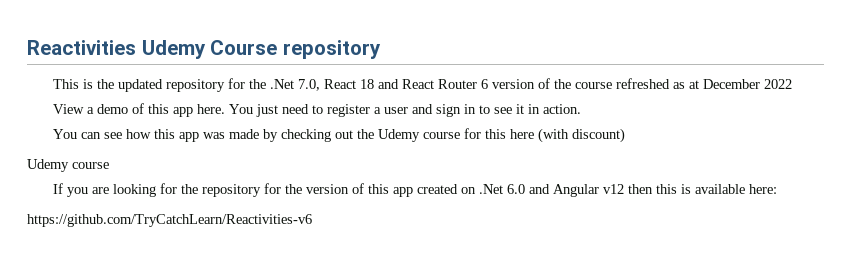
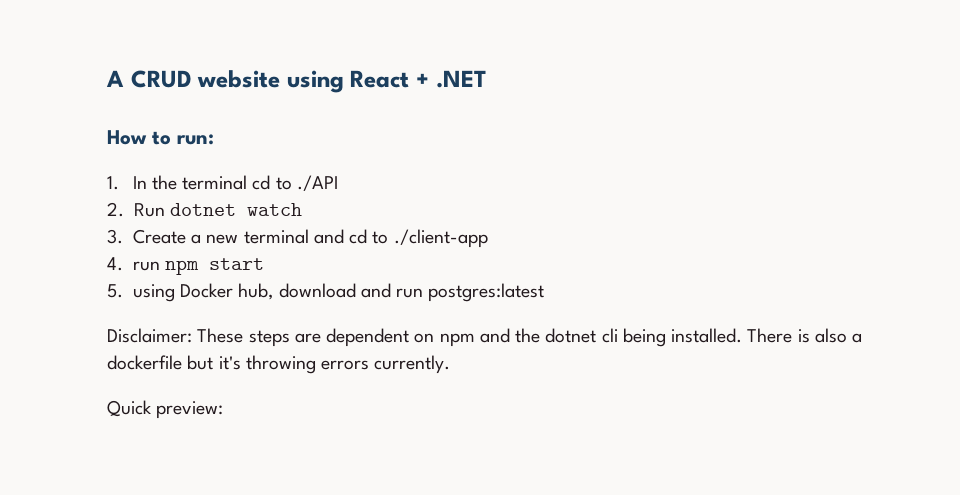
- Reactivities Udemy Course repository
- This is the updated repository for the .Net 7.0, React 18 and React Router 6 version of the course refreshed as at December 2022
- View a demo of this app here. You just need to register a user and sign in to see it in action.
- You can see how this app was made by checking out the Udemy course for this here (with discount)
- Udemy course
- If you are looking for the repository for the version of this app created on .Net 6.0 and Angular v12 then this is available here:
- https://github.com/TryCatchLearn/Reactivities-v6
+ A CRUD website using React + .NET
+ How to run:
+ 1. In the terminal cd to ./API
+ 2. Run dotnet watch
+ 3. Create a new terminal and cd to ./client-app
+ 4. run npm start
+ 5. using Docker hub, download and run postgres:latest
+ Disclaimer: These steps are dependent on npm and the dotnet cli being installed. There is also a dockerfile but it's throwing errors currently.
+ Quick preview:

